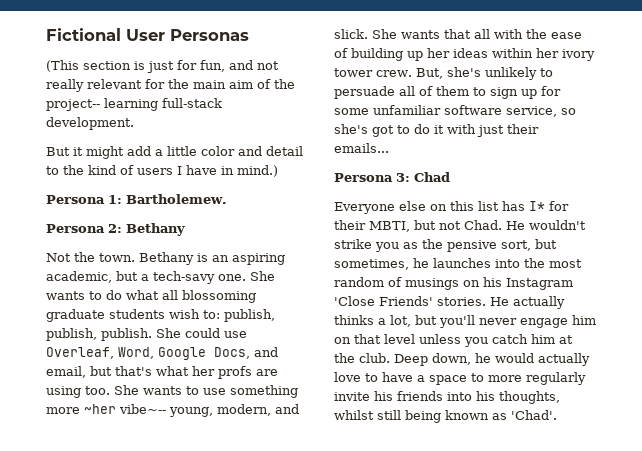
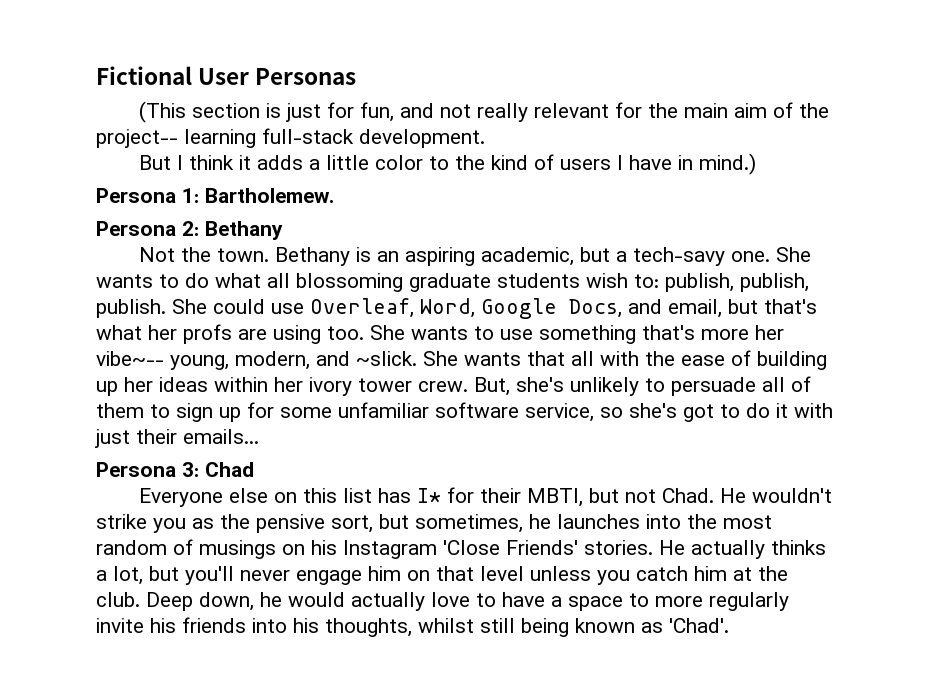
- But it might add a little color and detail to the kind of users I have in mind.)
+ But I think it adds a little color to the kind of users I have in mind.)
- She wants to use something more ~her vibe~-- young, modern, and slick.
+ She wants to use something that's more her vibe~-- young, modern, and ~slick.

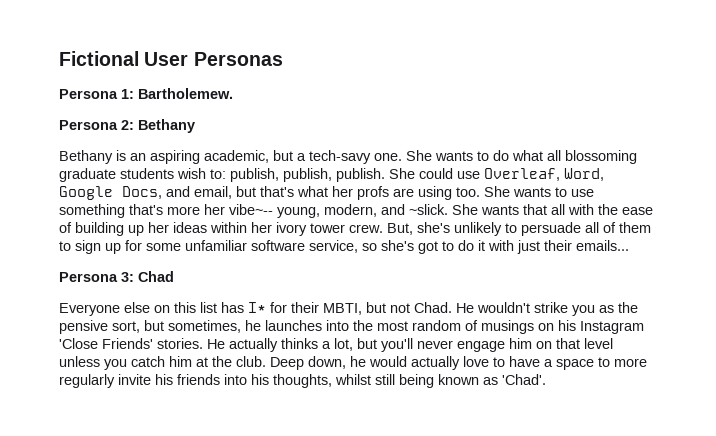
- (This section is just for fun, and not really relevant for the main aim of the project-- learning full-stack development.
- But I think it adds a little color to the kind of users I have in mind.)
- Not the town.

